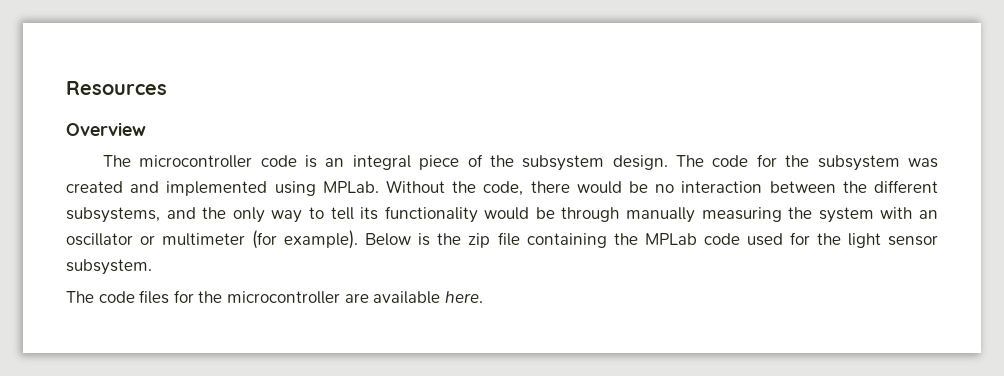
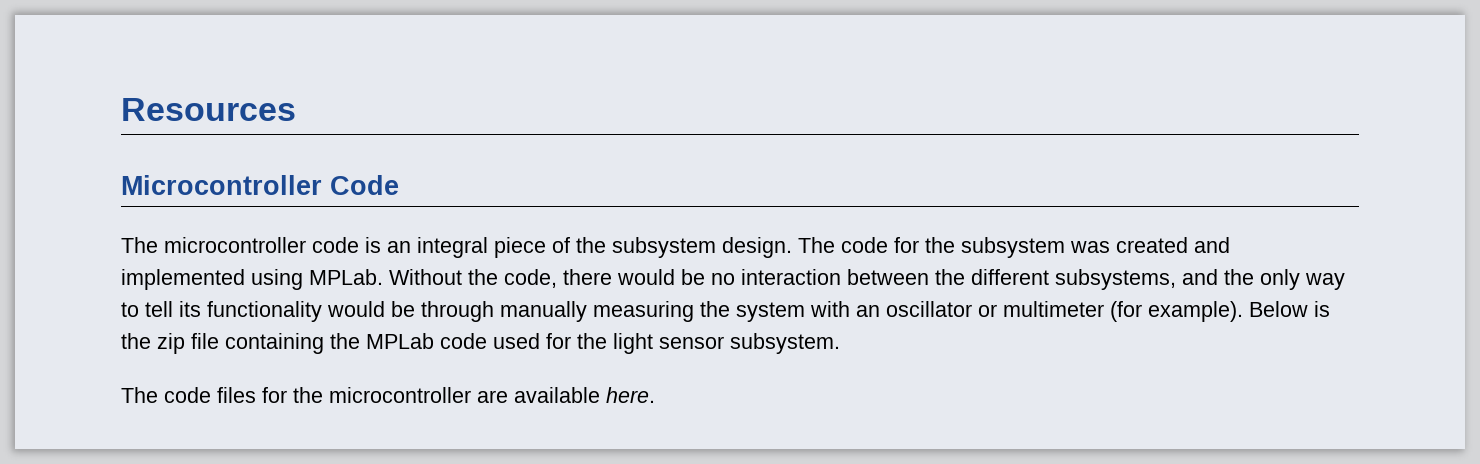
- Overview
+ Microcontroller Code

